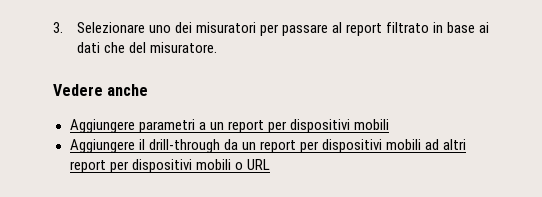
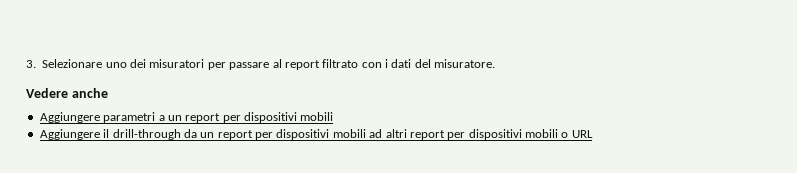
- 3. Selezionare uno dei misuratori per passare al report filtrato in base ai dati che del misuratore.
+ 3. Selezionare uno dei misuratori per passare al report filtrato con i dati del misuratore.

